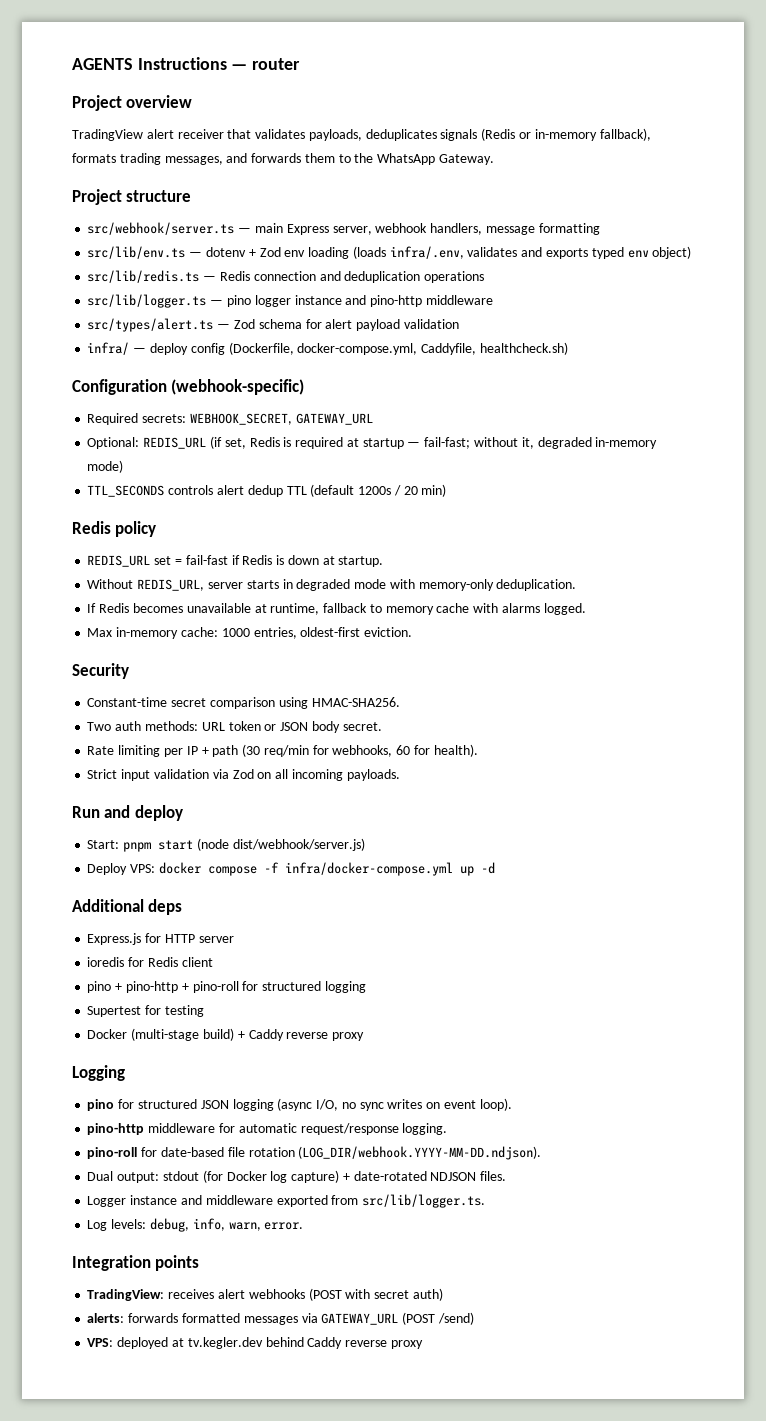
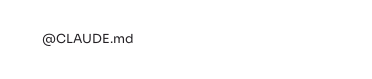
- AGENTS Instructions — router
- Project overview
- TradingView alert receiver that validates payloads, deduplicates signals (Redis or in-memory fallback), formats trading messages, and forwards them to the WhatsApp Gateway.
- Project structure
- src/webhook/server.ts — main Express server, webhook handlers, message formatting
- src/lib/env.ts — dotenv + Zod env loading (loads infra/.env, validates and exports typed env object)
- src/lib/redis.ts — Redis connection and deduplication operations
- src/lib/logger.ts — pino logger instance and pino-http middleware
- src/types/alert.ts — Zod schema for alert payload validation
- infra/ — deploy config (Dockerfile, docker-compose.yml, Caddyfile, healthcheck.sh)
- Configuration (webhook-specific)
- Required secrets: WEBHOOK_SECRET, GATEWAY_URL
- Optional: REDIS_URL (if set, Redis is required at startup — fail-fast; without it, degraded in-memory mode)
- TTL_SECONDS controls alert dedup TTL (default 1200s / 20 min)
- Redis policy
- REDIS_URL set = fail-fast if Redis is down at startup.
- Without REDIS_URL, server starts in degraded mode with memory-only deduplication.
- If Redis becomes unavailable at runtime, fallback to memory cache with alarms logged.
- Max in-memory cache: 1000 entries, oldest-first eviction.
- Security
- Constant-time secret comparison using HMAC-SHA256.
- Two auth methods: URL token or JSON body secret.
- Rate limiting per IP + path (30 req/min for webhooks, 60 for health).
- Strict input validation via Zod on all incoming payloads.
- Run and deploy
- Start: pnpm start (node dist/webhook/server.js)
- Deploy VPS: docker compose -f infra/docker-compose.yml up -d
- Additional deps
- Express.js for HTTP server
- ioredis for Redis client
- pino + pino-http + pino-roll for structured logging
- Supertest for testing
- Docker (multi-stage build) + Caddy reverse proxy
- Logging
- pino for structured JSON logging (async I/O, no sync writes on event loop).
- pino-http middleware for automatic request/response logging.
- pino-roll for date-based file rotation (LOG_DIR/webhook.YYYY-MM-DD.ndjson).
- Dual output: stdout (for Docker log capture) + date-rotated NDJSON files.
- Logger instance and middleware exported from src/lib/logger.ts.
- Log levels: debug, info, warn, error.
- Integration points
- TradingView: receives alert webhooks (POST with secret auth)
- alerts: forwards formatted messages via GATEWAY_URL (POST /send)
- VPS: deployed at tv.kegler.dev behind Caddy reverse proxy
+ @CLAUDE.md

